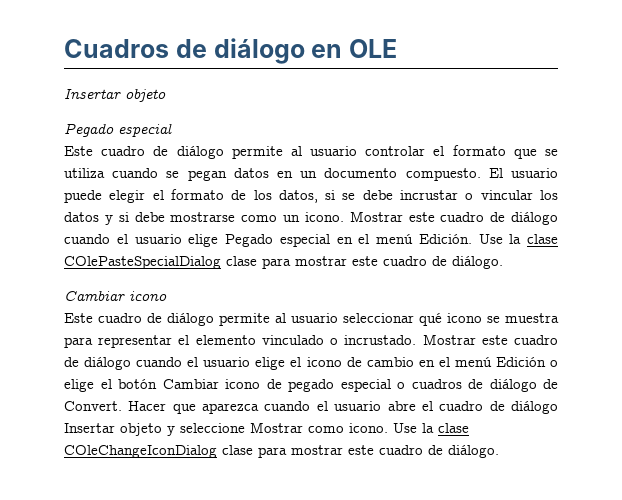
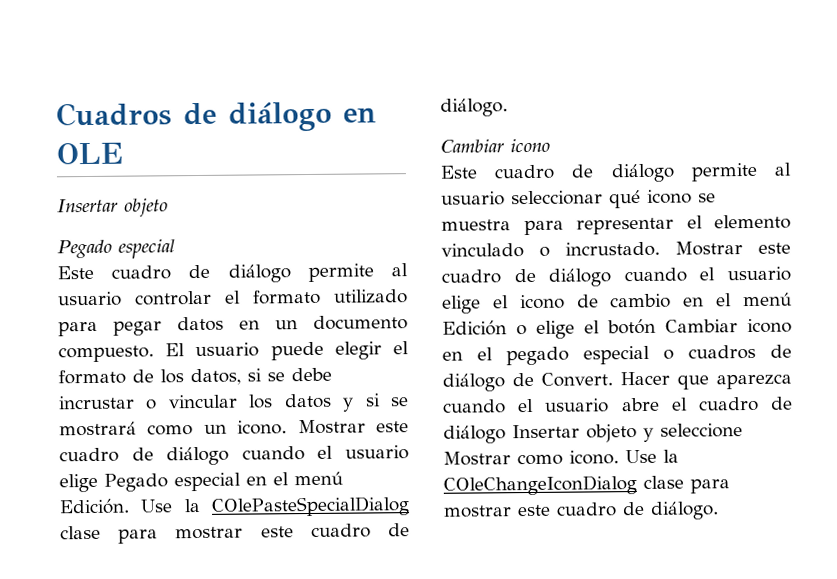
- Este cuadro de diálogo permite al usuario controlar el formato que se utiliza cuando se pegan datos en un documento compuesto.
+ Este cuadro de diálogo permite al usuario controlar el formato utilizado para pegar datos en un documento compuesto.
- El usuario puede elegir el formato de los datos, si se debe incrustar o vincular los datos y si debe mostrarse como un icono.
+ El usuario puede elegir el formato de los datos, si se debe incrustar o vincular los datos y si se mostrará como un icono.
- Use la clase COlePasteSpecialDialog clase para mostrar este cuadro de diálogo.
+ Use la COlePasteSpecialDialog clase para mostrar este cuadro de diálogo.
- Mostrar este cuadro de diálogo cuando el usuario elige el icono de cambio en el menú Edición o elige el botón Cambiar icono de pegado especial o cuadros de diálogo de Convert.
+ Mostrar este cuadro de diálogo cuando el usuario elige el icono de cambio en el menú Edición o elige el botón Cambiar icono en el pegado especial o cuadros de diálogo de Convert.
- Use la clase COleChangeIconDialog clase para mostrar este cuadro de diálogo.
+ Use la COleChangeIconDialog clase para mostrar este cuadro de diálogo.

